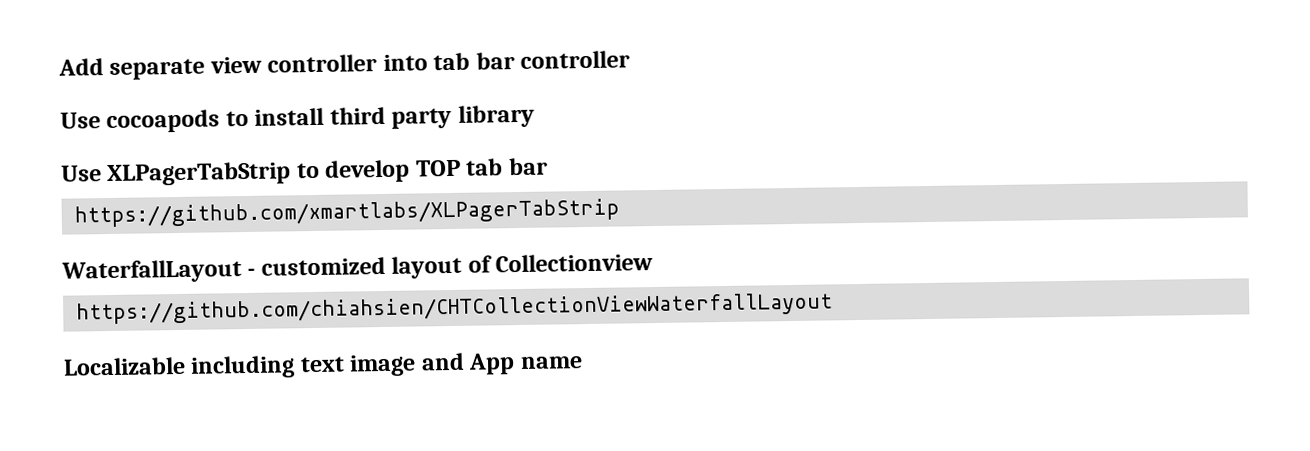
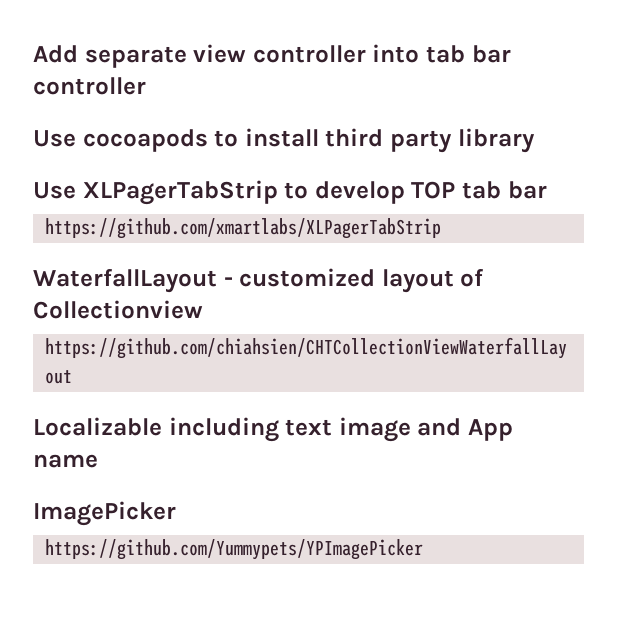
+ ImagePicker
+ https://github.com/Yummypets/YPImagePicker

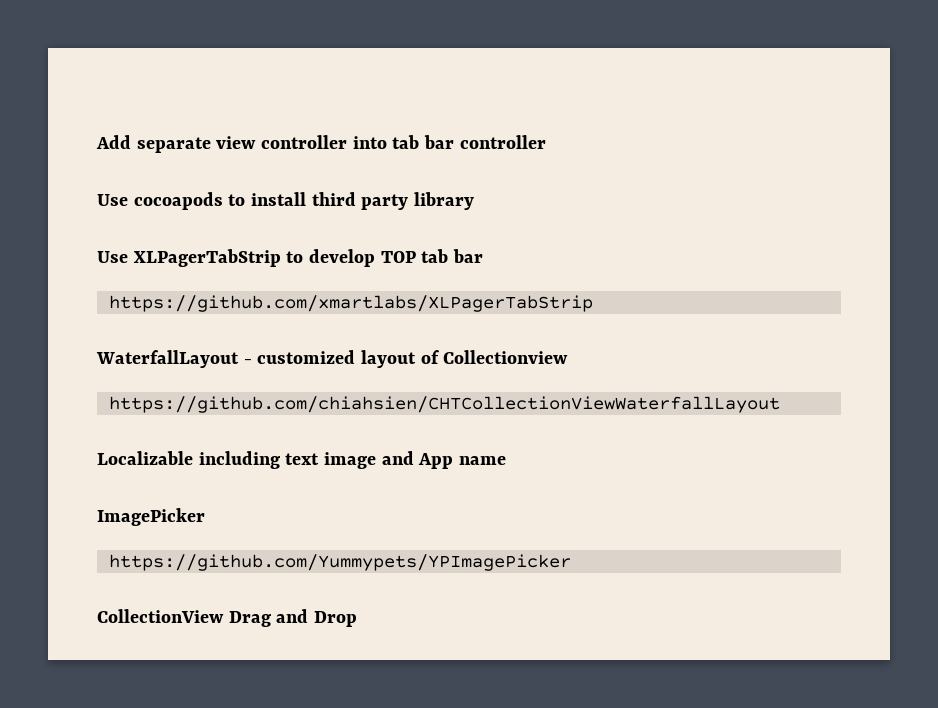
+ CollectionView Drag and Drop

